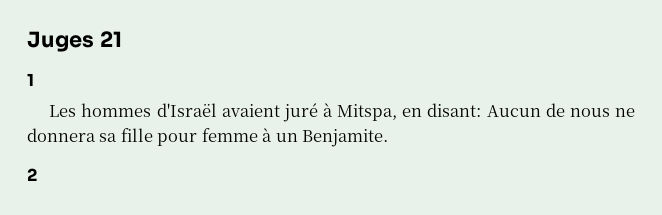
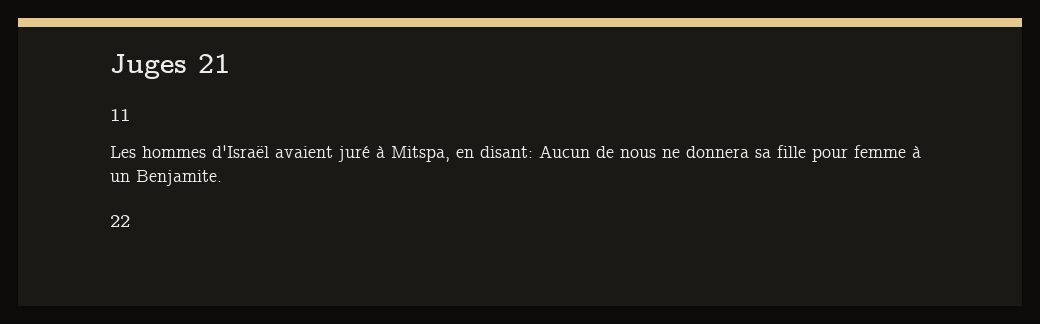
- 1
+ 11
- 2
+ 22

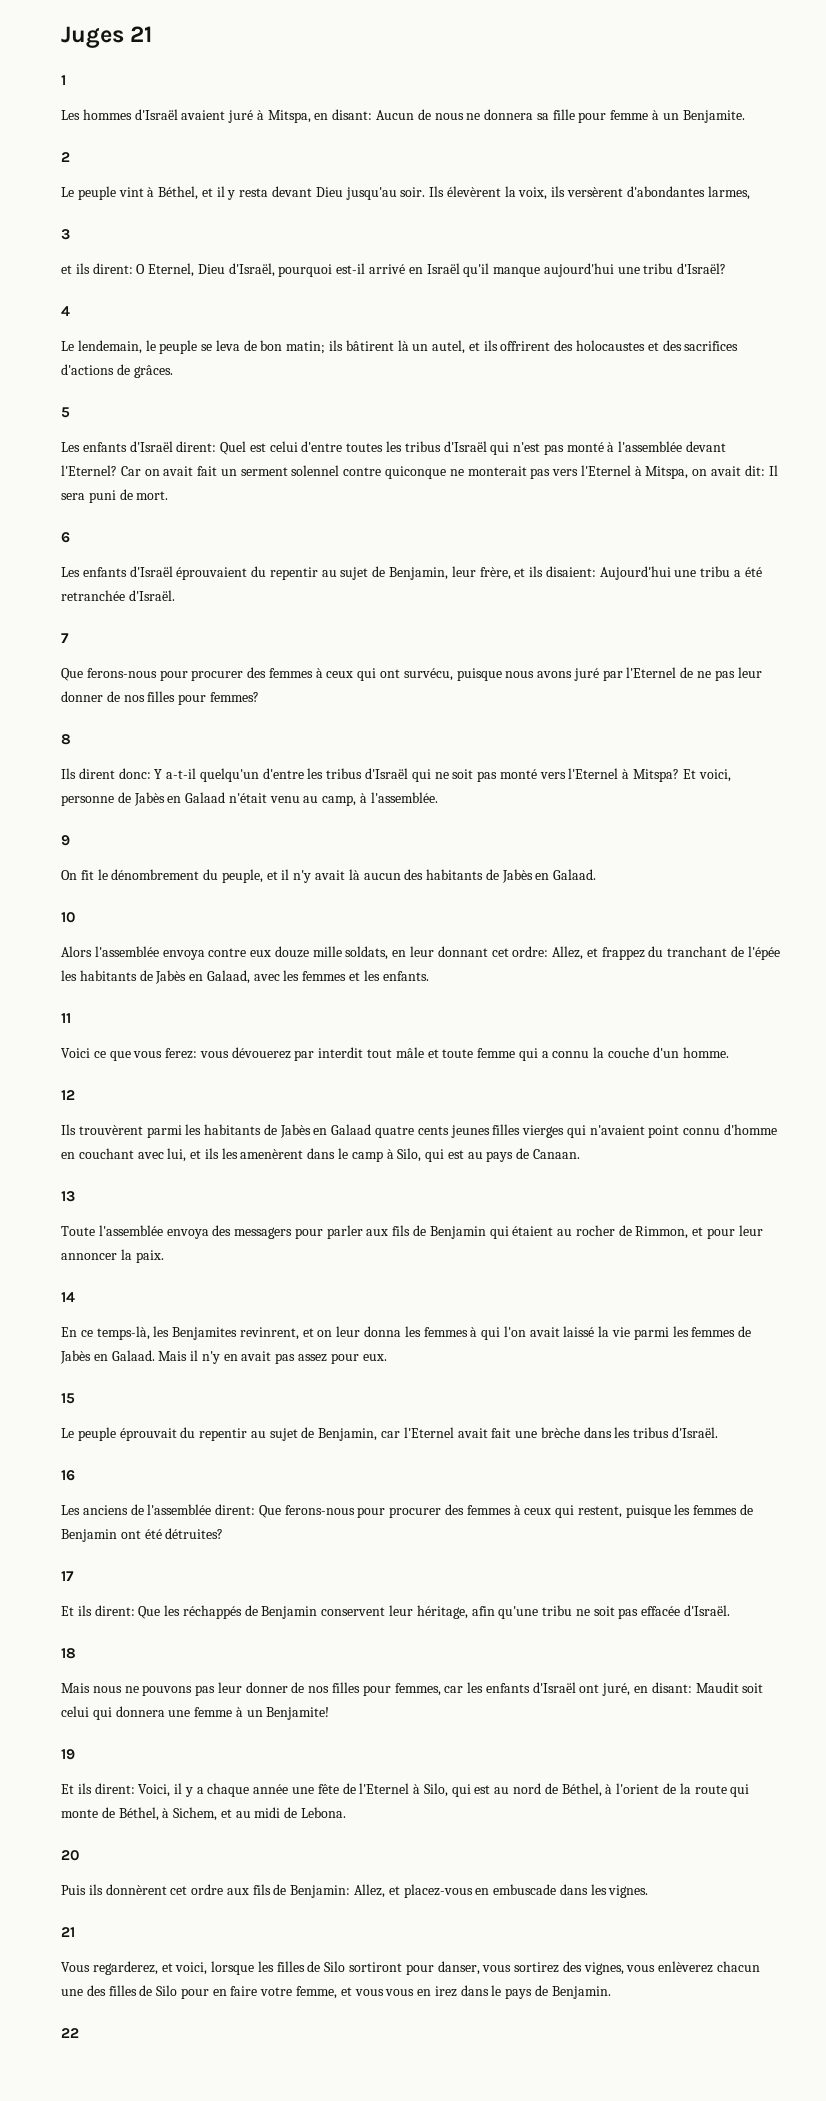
- 11
+ 1
+ 2
+ Le peuple vint à Béthel, et il y resta devant Dieu jusqu'au soir. Ils élevèrent la voix, ils versèrent d'abondantes larmes,
+ 3
+ et ils dirent: O Eternel, Dieu d'Israël, pourquoi est-il arrivé en Israël qu'il manque aujourd'hui une tribu d'Israël?
+ 4
+ Le lendemain, le peuple se leva de bon matin; ils bâtirent là un autel, et ils offrirent des holocaustes et des sacrifices d'actions de grâces.
+ 5
+ Les enfants d'Israël dirent: Quel est celui d'entre toutes les tribus d'Israël qui n'est pas monté à l'assemblée devant l'Eternel? Car on avait fait un serment solennel contre quiconque ne monterait pas vers l'Eternel à Mitspa, on avait dit: Il sera puni de mort.
+ 6
+ Les enfants d'Israël éprouvaient du repentir au sujet de Benjamin, leur frère, et ils disaient: Aujourd'hui une tribu a été retranchée d'Israël.
+ 7
+ Que ferons-nous pour procurer des femmes à ceux qui ont survécu, puisque nous avons juré par l'Eternel de ne pas leur donner de nos filles pour femmes?
+ 8
+ Ils dirent donc: Y a-t-il quelqu'un d'entre les tribus d'Israël qui ne soit pas monté vers l'Eternel à Mitspa? Et voici, personne de Jabès en Galaad n'était venu au camp, à l'assemblée.
+ 9
+ On fit le dénombrement du peuple, et il n'y avait là aucun des habitants de Jabès en Galaad.
+ 10
+ Alors l'assemblée envoya contre eux douze mille soldats, en leur donnant cet ordre: Allez, et frappez du tranchant de l'épée les habitants de Jabès en Galaad, avec les femmes et les enfants.
+ 11
+ Voici ce que vous ferez: vous dévouerez par interdit tout mâle et toute femme qui a connu la couche d'un homme.
+ 12
+ Ils trouvèrent parmi les habitants de Jabès en Galaad quatre cents jeunes filles vierges qui n'avaient point connu d'homme en couchant avec lui, et ils les amenèrent dans le camp à Silo, qui est au pays de Canaan.
+ 13
+ Toute l'assemblée envoya des messagers pour parler aux fils de Benjamin qui étaient au rocher de Rimmon, et pour leur annoncer la paix.
+ 14
+ En ce temps-là, les Benjamites revinrent, et on leur donna les femmes à qui l'on avait laissé la vie parmi les femmes de Jabès en Galaad. Mais il n'y en avait pas assez pour eux.
+ 15
+ Le peuple éprouvait du repentir au sujet de Benjamin, car l'Eternel avait fait une brèche dans les tribus d'Israël.
+ 16
+ Les anciens de l'assemblée dirent: Que ferons-nous pour procurer des femmes à ceux qui restent, puisque les femmes de Benjamin ont été détruites?
+ 17
+ Et ils dirent: Que les réchappés de Benjamin conservent leur héritage, afin qu'une tribu ne soit pas effacée d'Israël.
+ 18
+ Mais nous ne pouvons pas leur donner de nos filles pour femmes, car les enfants d'Israël ont juré, en disant: Maudit soit celui qui donnera une femme à un Benjamite!
+ 19
+ Et ils dirent: Voici, il y a chaque année une fête de l'Eternel à Silo, qui est au nord de Béthel, à l'orient de la route qui monte de Béthel, à Sichem, et au midi de Lebona.
+ 20
+ Puis ils donnèrent cet ordre aux fils de Benjamin: Allez, et placez-vous en embuscade dans les vignes.
+ 21
+ Vous regarderez, et voici, lorsque les filles de Silo sortiront pour danser, vous sortirez des vignes, vous enlèverez chacun une des filles de Silo pour en faire votre femme, et vous vous en irez dans le pays de Benjamin.

